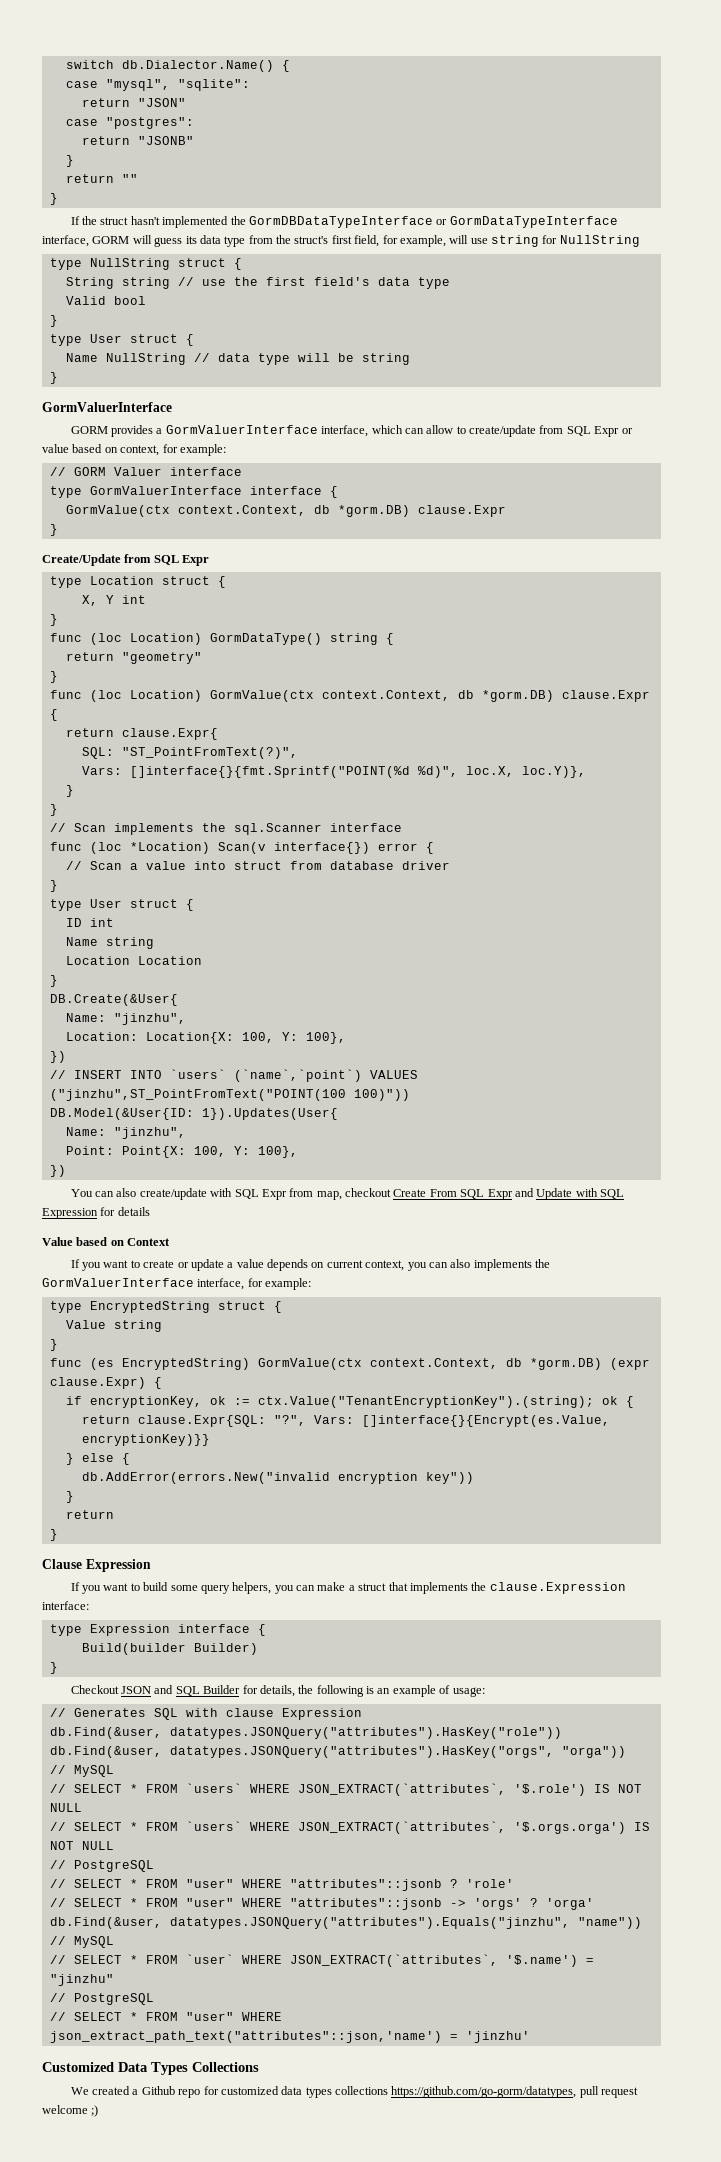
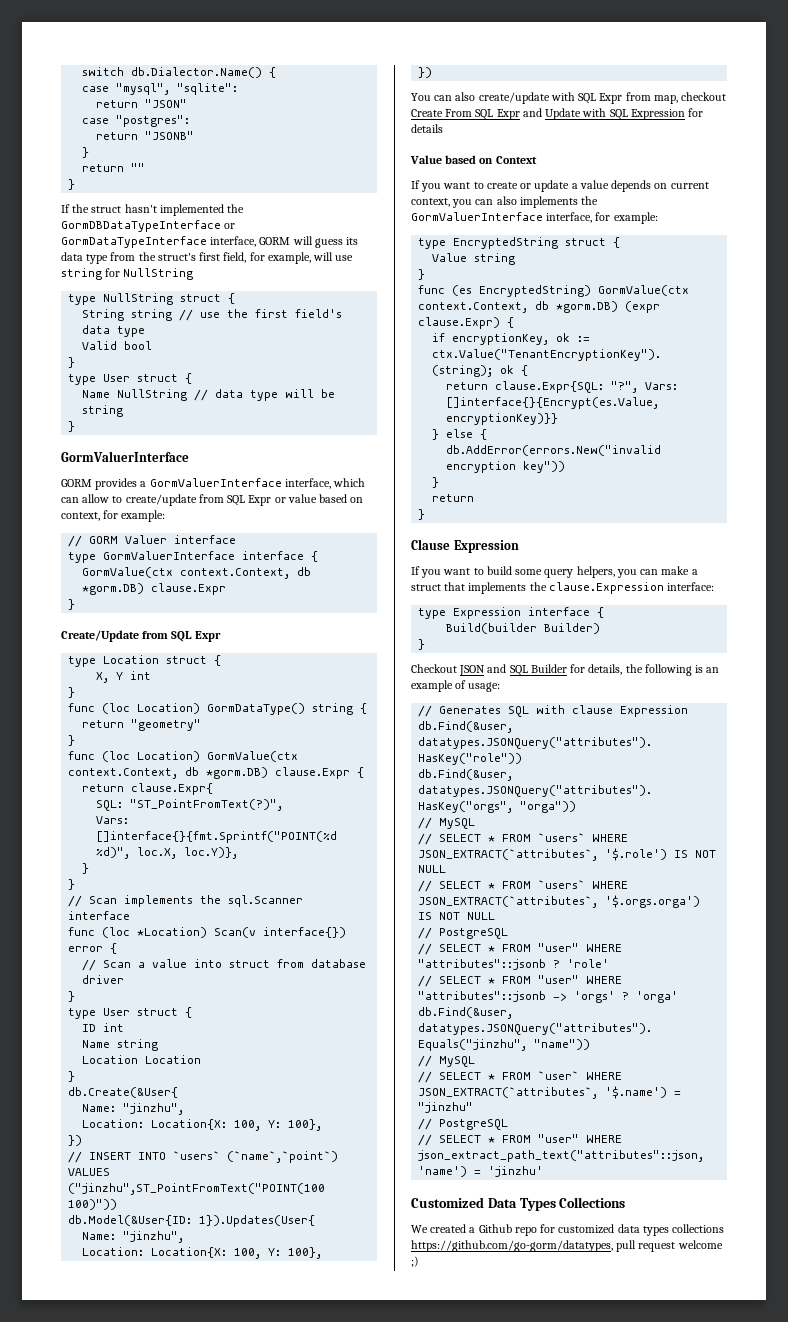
- DB.Create(&User{
+ db.Create(&User{
- DB.Model(&User{ID: 1}).Updates(User{
+ db.Model(&User{ID: 1}).Updates(User{
  Name: "jinzhu",
- Point: Point{X: 100, Y: 100},
+ Location: Location{X: 100, Y: 100},

